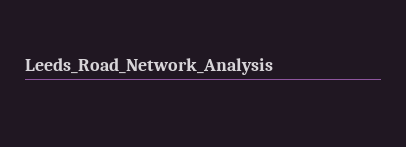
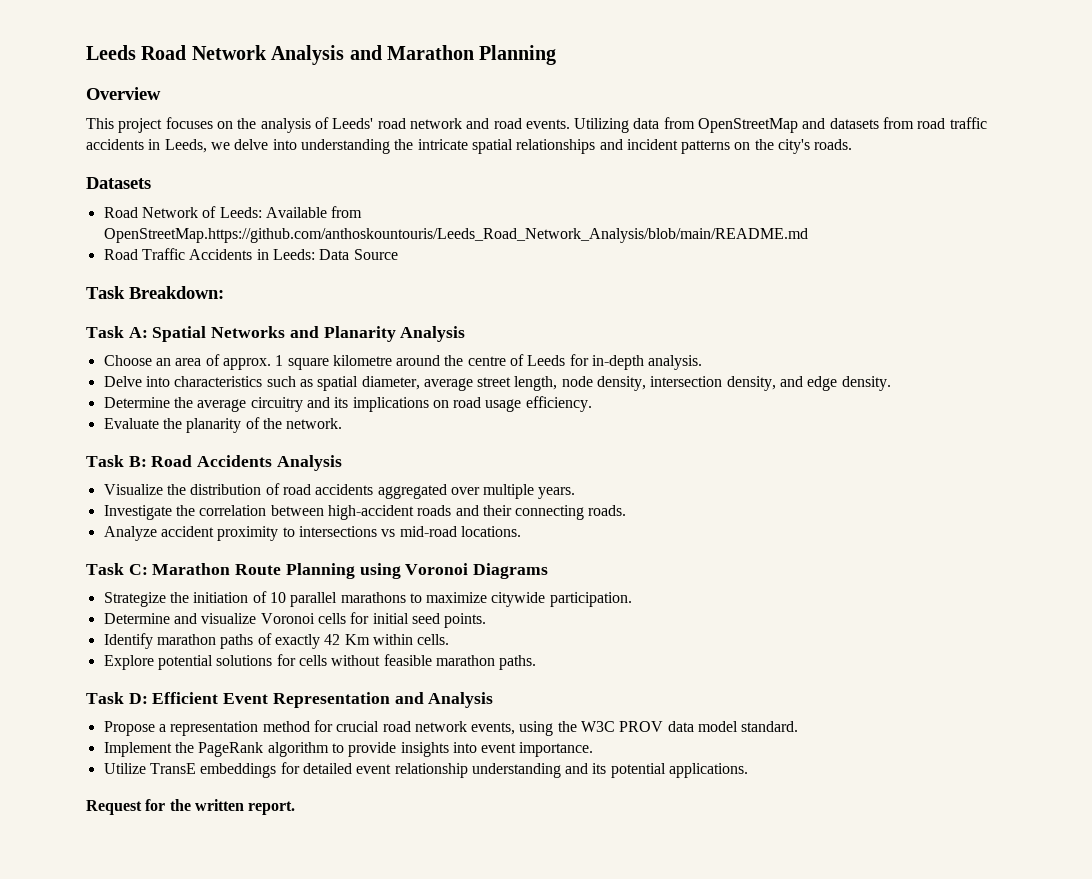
- Leeds_Road_Network_Analysis
+ Leeds Road Network Analysis and Marathon Planning
+ Overview
+ This project focuses on the analysis of Leeds' road network and road events. Utilizing data from OpenStreetMap and datasets from road traffic accidents in Leeds, we delve into understanding the intricate spatial relationships and incident patterns on the city's roads.
+ Datasets
+ Road Network of Leeds: Available from OpenStreetMap.https://github.com/anthoskountouris/Leeds_Road_Network_Analysis/blob/main/README.md
+ Road Traffic Accidents in Leeds: Data Source
+ Task Breakdown:
+ Task A: Spatial Networks and Planarity Analysis
+ Choose an area of approx. 1 square kilometre around the centre of Leeds for in-depth analysis.
+ Delve into characteristics such as spatial diameter, average street length, node density, intersection density, and edge density.
+ Determine the average circuitry and its implications on road usage efficiency.
+ Evaluate the planarity of the network.
+ Task B: Road Accidents Analysis
+ Visualize the distribution of road accidents aggregated over multiple years.
+ Investigate the correlation between high-accident roads and their connecting roads.
+ Analyze accident proximity to intersections vs mid-road locations.
+ Task C: Marathon Route Planning using Voronoi Diagrams
+ Strategize the initiation of 10 parallel marathons to maximize citywide participation.
+ Determine and visualize Voronoi cells for initial seed points.
+ Identify marathon paths of exactly 42 Km within cells.
+ Explore potential solutions for cells without feasible marathon paths.
+ Task D: Efficient Event Representation and Analysis
+ Propose a representation method for crucial road network events, using the W3C PROV data model standard.
+ Implement the PageRank algorithm to provide insights into event importance.
+ Utilize TransE embeddings for detailed event relationship understanding and its potential applications.
+ Request for the written report.

